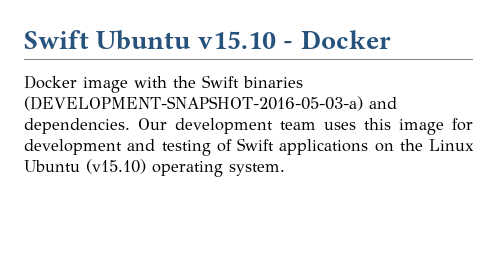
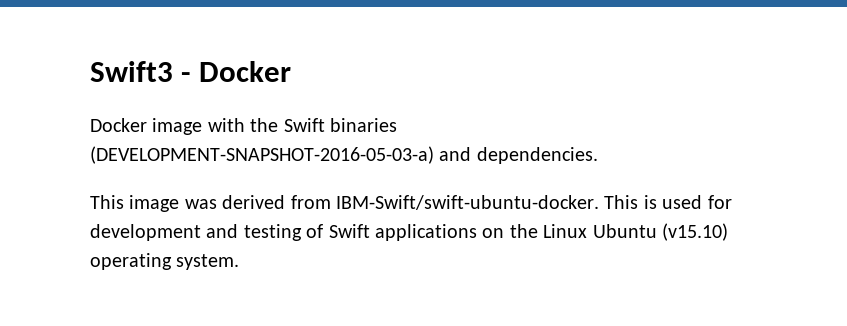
- Swift Ubuntu v15.10 - Docker
+ Swift3 - Docker
- Docker image with the Swift binaries (DEVELOPMENT-SNAPSHOT-2016-05-03-a) and dependencies. Our development team uses this image for development and testing of Swift applications on the Linux Ubuntu (v15.10) operating system.
+ Docker image with the Swift binaries (DEVELOPMENT-SNAPSHOT-2016-05-03-a) and dependencies.
+ This image was derived from IBM-Swift/swift-ubuntu-docker. This is used for development and testing of Swift applications on the Linux Ubuntu (v15.10) operating system.

